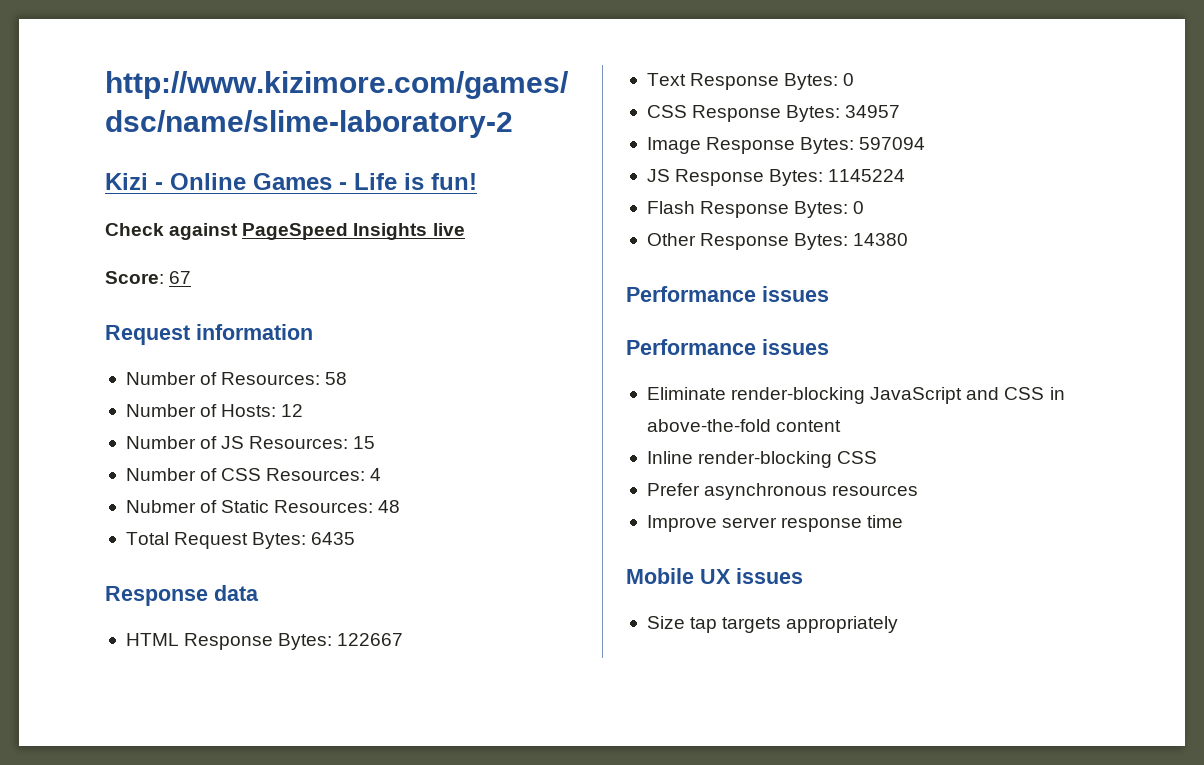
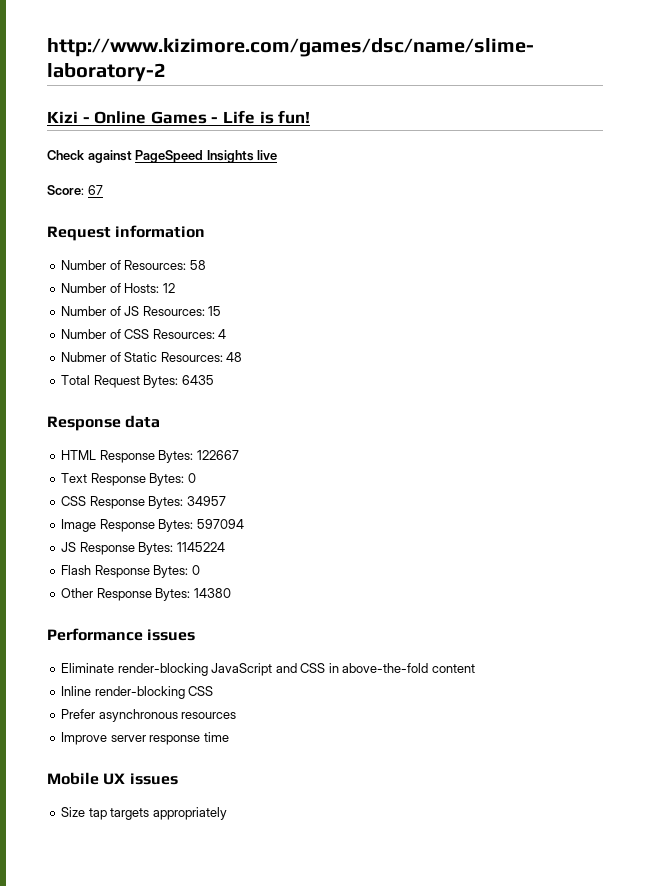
  Other Response Bytes: 14380
- Performance issues

